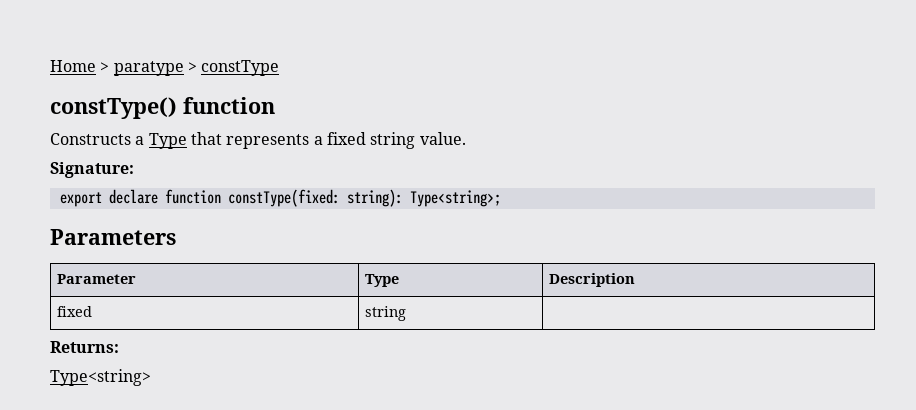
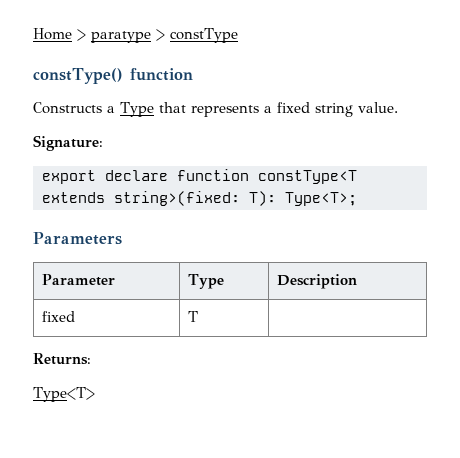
- export declare function constType(fixed: string): Type<string>;
+ export declare function constType<T extends string>(fixed: T): Type<T>;
- fixed | string |
+ fixed | T |
- Type<string>
+ Type<T>

